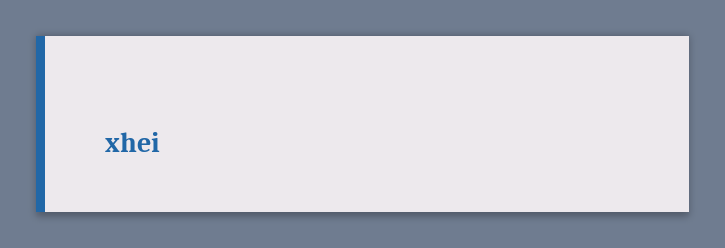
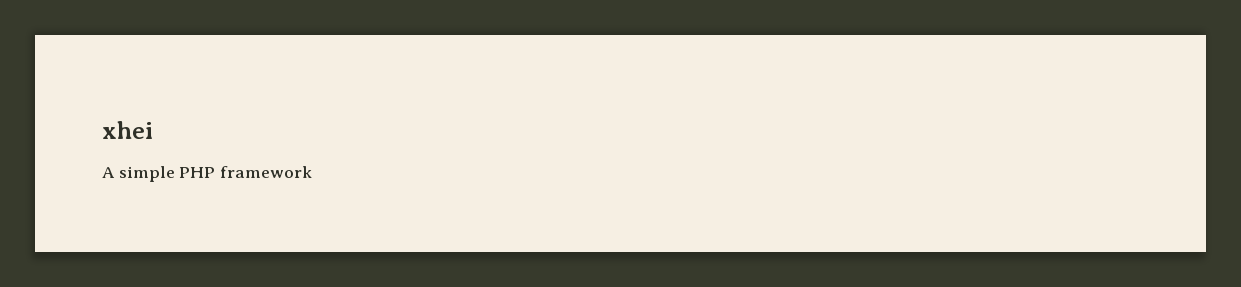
+ A simple PHP framework

